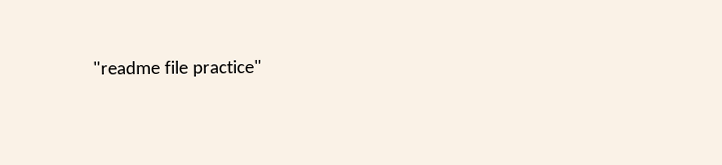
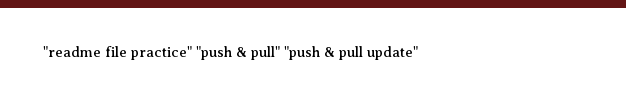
- "readme file practice"
+ "readme file practice" "push & pull" "push & pull update"

